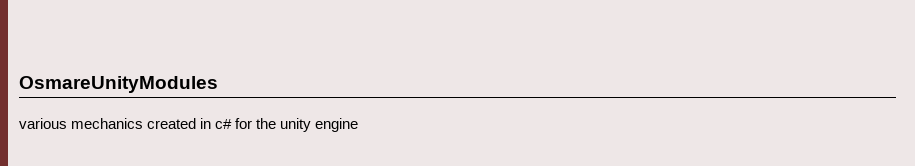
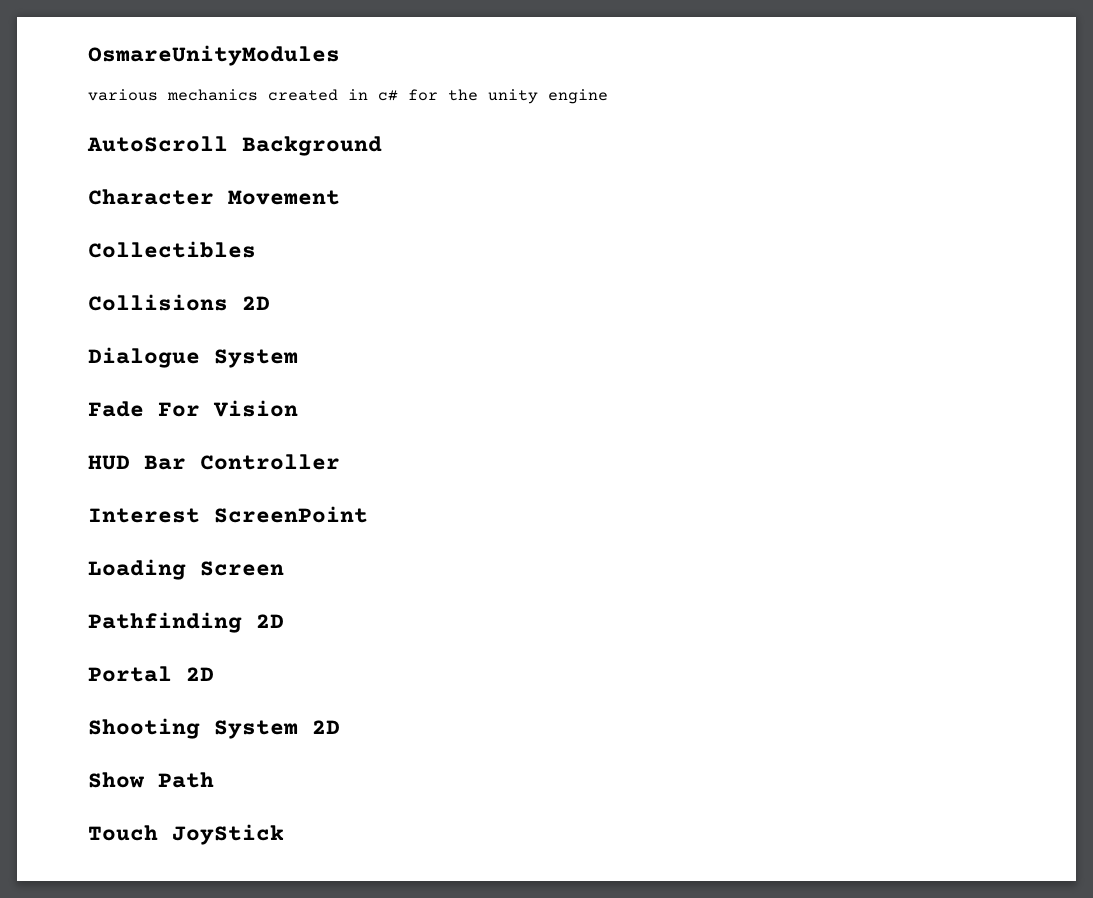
+ AutoScroll Background
+ Character Movement
+ Collectibles
+ Collisions 2D
+ Dialogue System
+ Fade For Vision
+ HUD Bar Controller
+ Interest ScreenPoint
+ Loading Screen
+ Pathfinding 2D
+ Portal 2D
+ Shooting System 2D
+ Show Path
+ Touch JoyStick

